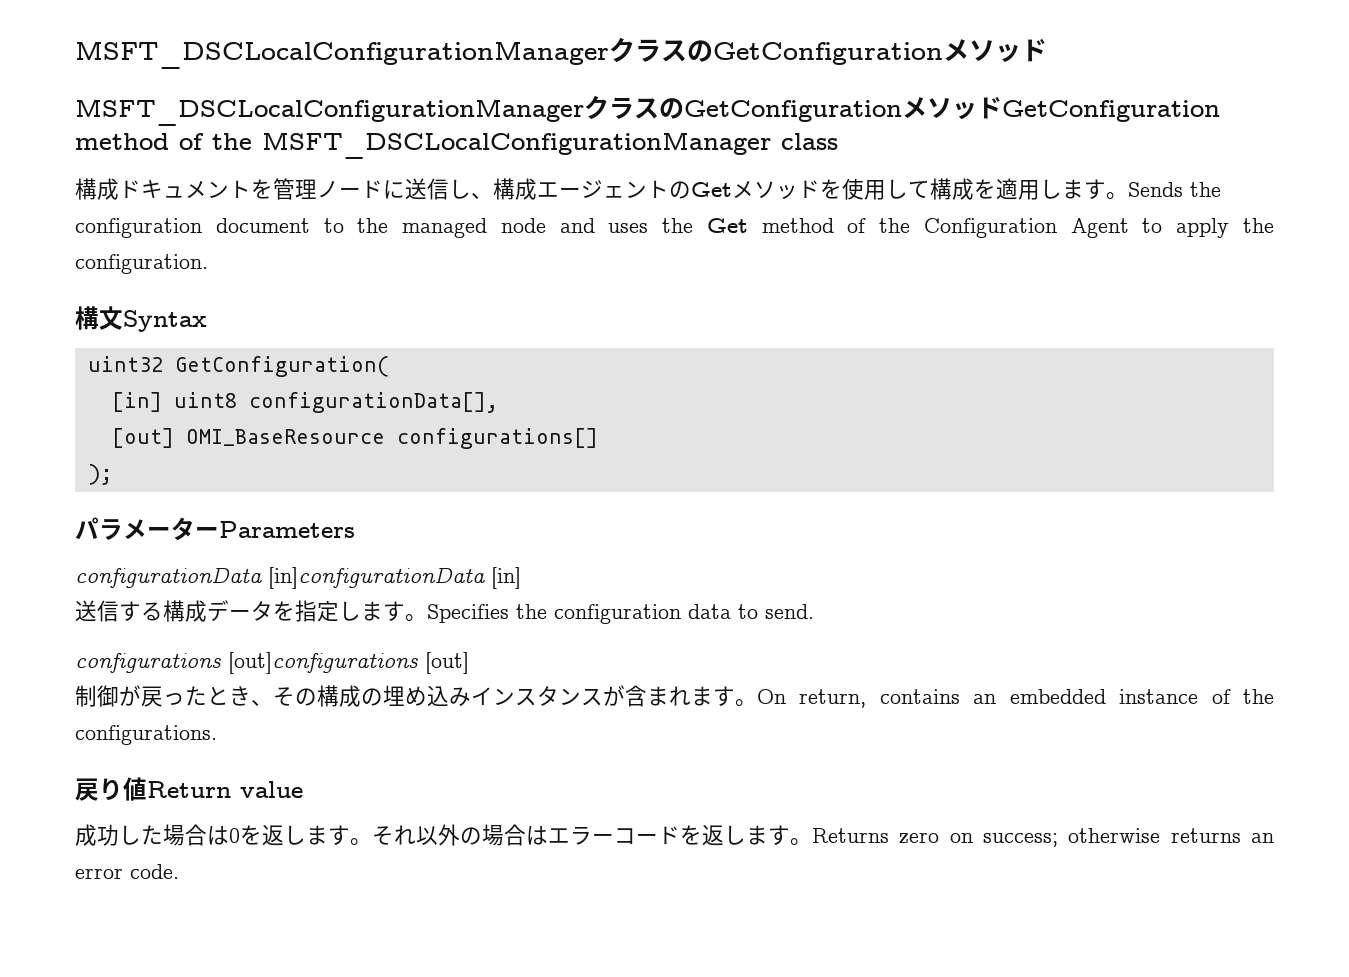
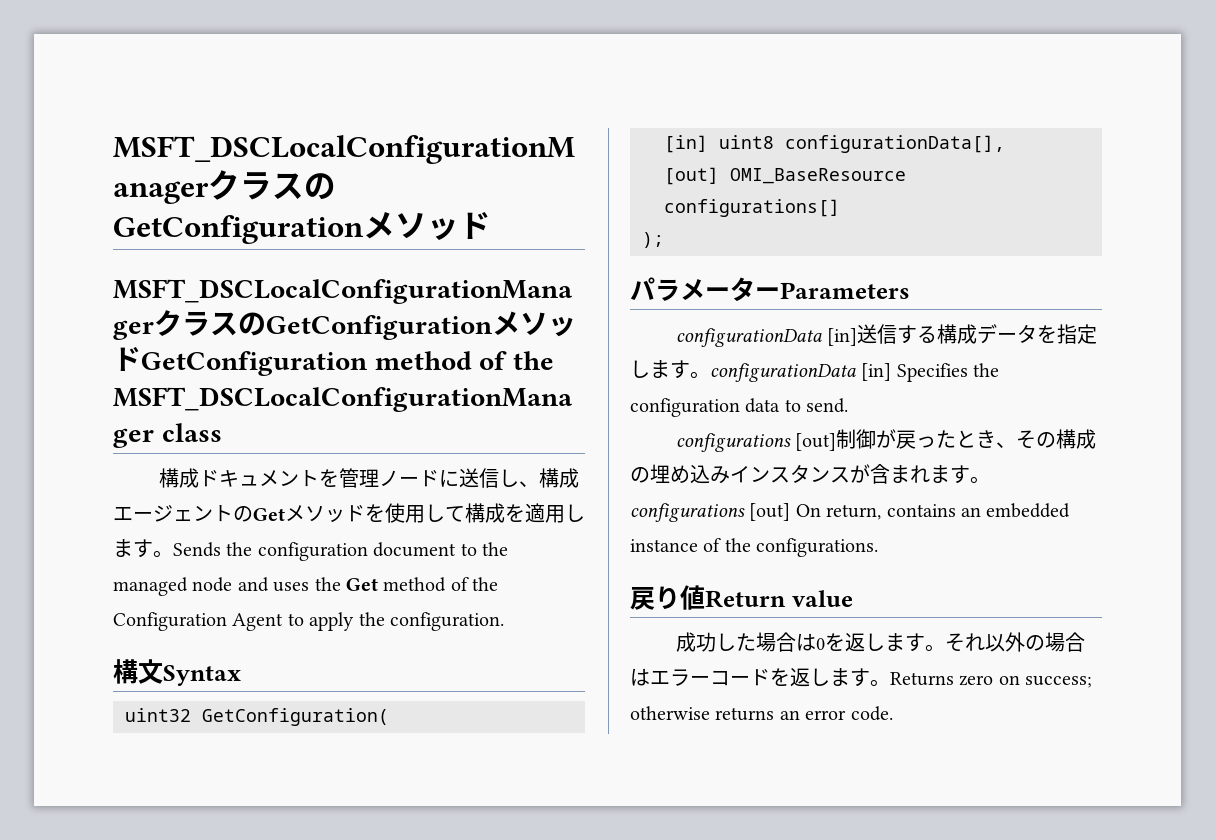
- configurationData [in]configurationData [in]
- 送信する構成データを指定します。Specifies the configuration data to send.
+ configurationData [in]送信する構成データを指定します。configurationData [in] Specifies the configuration data to send.
- configurations [out]configurations [out]
- 制御が戻ったとき、その構成の埋め込みインスタンスが含まれます。On return, contains an embedded instance of the configurations.
+ configurations [out]制御が戻ったとき、その構成の埋め込みインスタンスが含まれます。configurations [out] On return, contains an embedded instance of the configurations.

